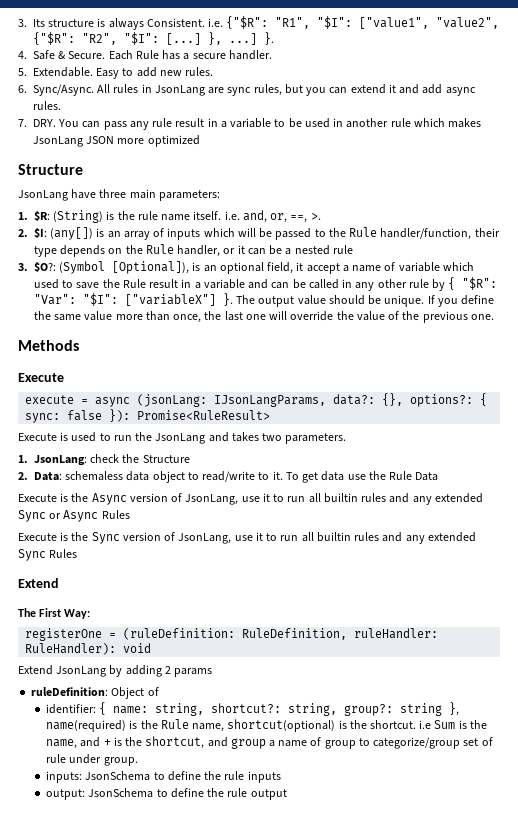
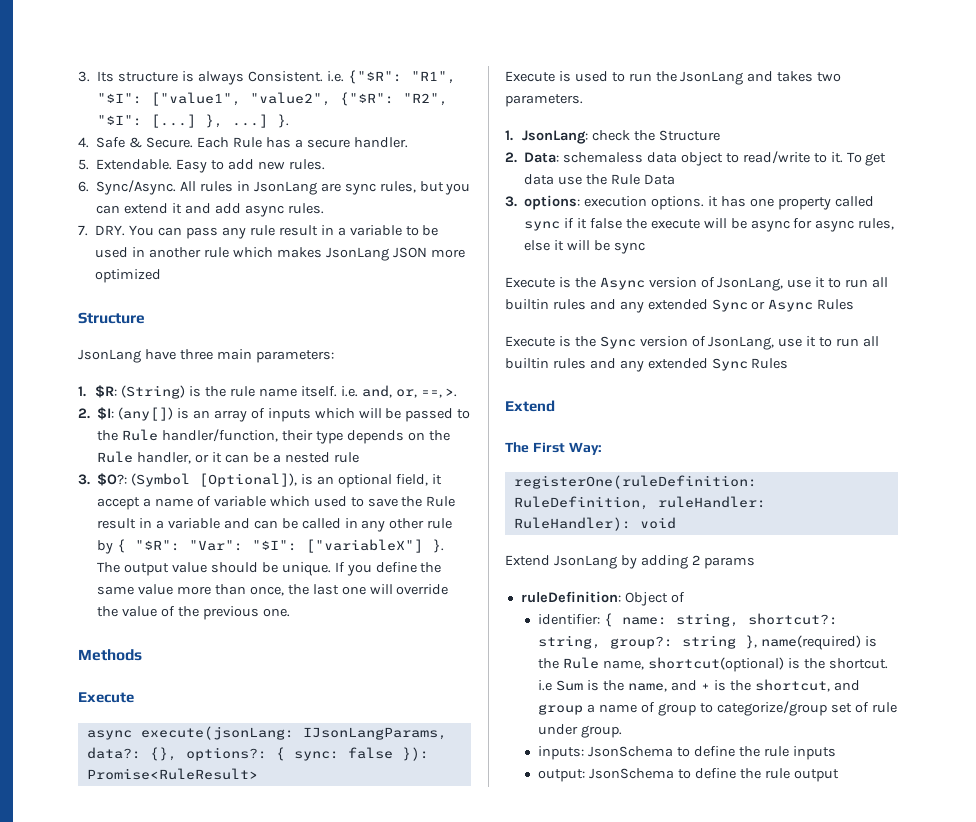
- execute = async (jsonLang: IJsonLangParams, data?: {}, options?: { sync: false }): Promise<RuleResult>
+ async execute(jsonLang: IJsonLangParams, data?: {}, options?: { sync: false }): Promise<RuleResult>
+ 3. options: execution options. it has one property called sync if it false the execute will be async for async rules, else it will be sync
- registerOne = (ruleDefinition: RuleDefinition, ruleHandler: RuleHandler): void
+ registerOne(ruleDefinition: RuleDefinition, ruleHandler: RuleHandler): void

